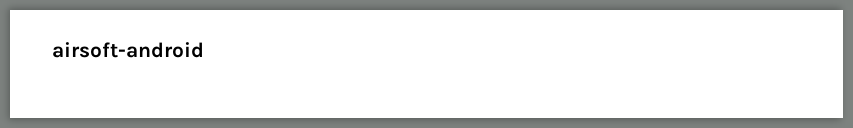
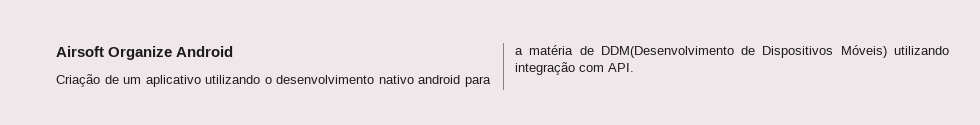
- airsoft-android
+ Airsoft Organize Android
+ Criação de um aplicativo utilizando o desenvolvimento nativo android para a matéria de DDM(Desenvolvimento de Dispositivos Móveis) utilizando integração com API.

